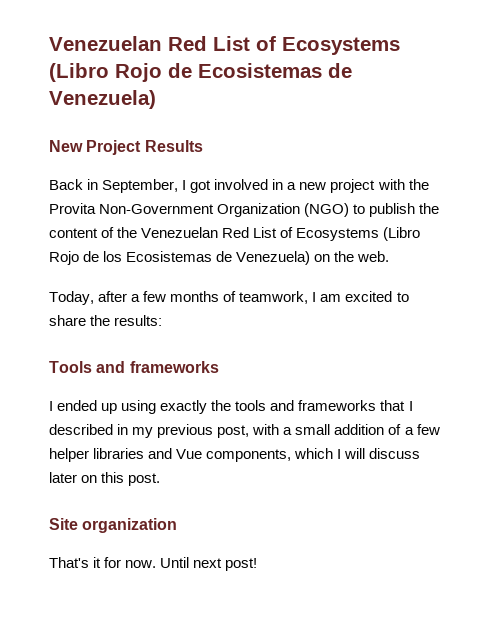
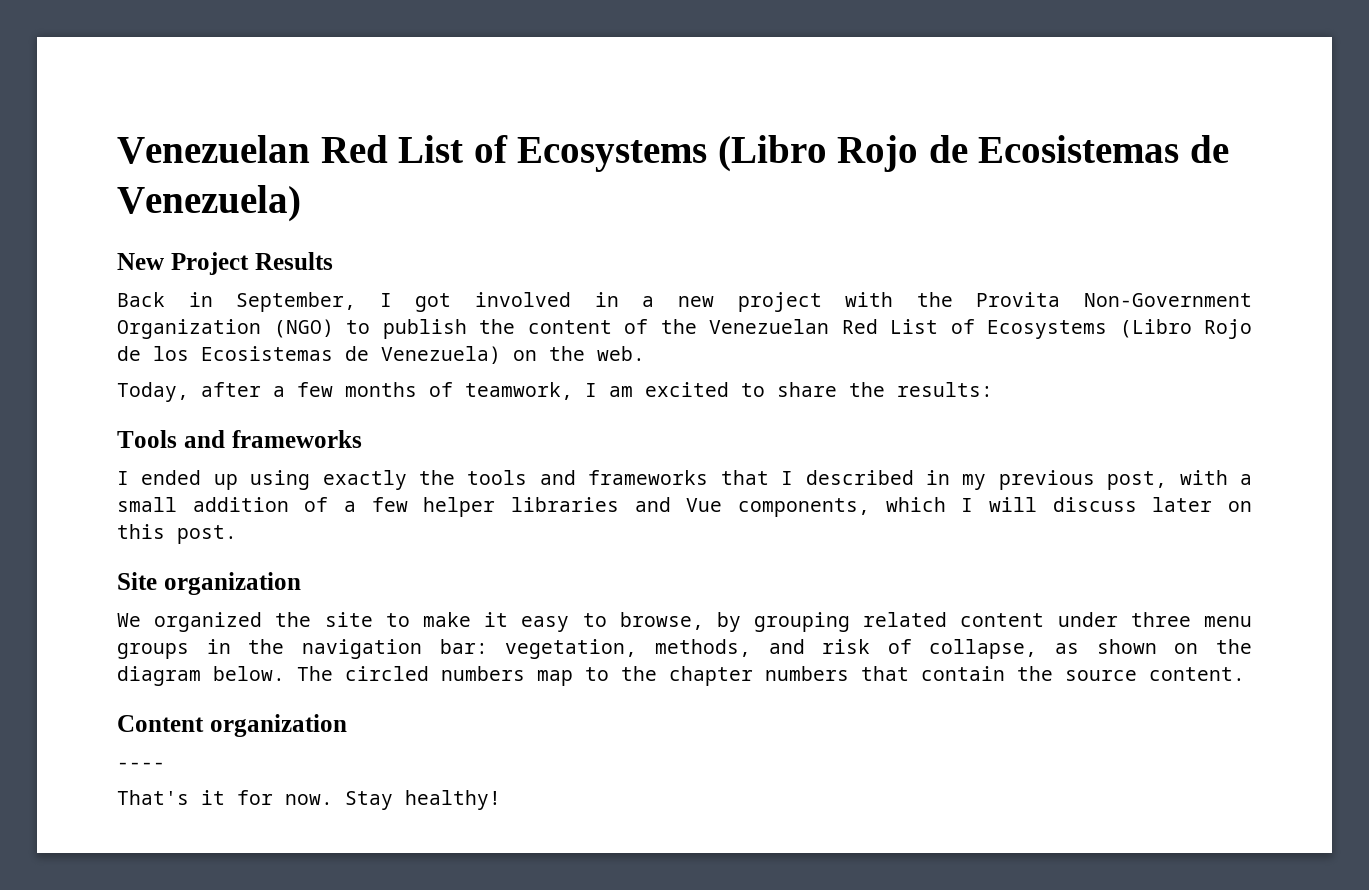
+ We organized the site to make it easy to browse, by grouping related content under three menu groups in the navigation bar: vegetation, methods, and risk of collapse, as shown on the diagram below. The circled numbers map to the chapter numbers that contain the source content.
+ Content organization
+ ----
- Until next post!
+ Stay healthy!

